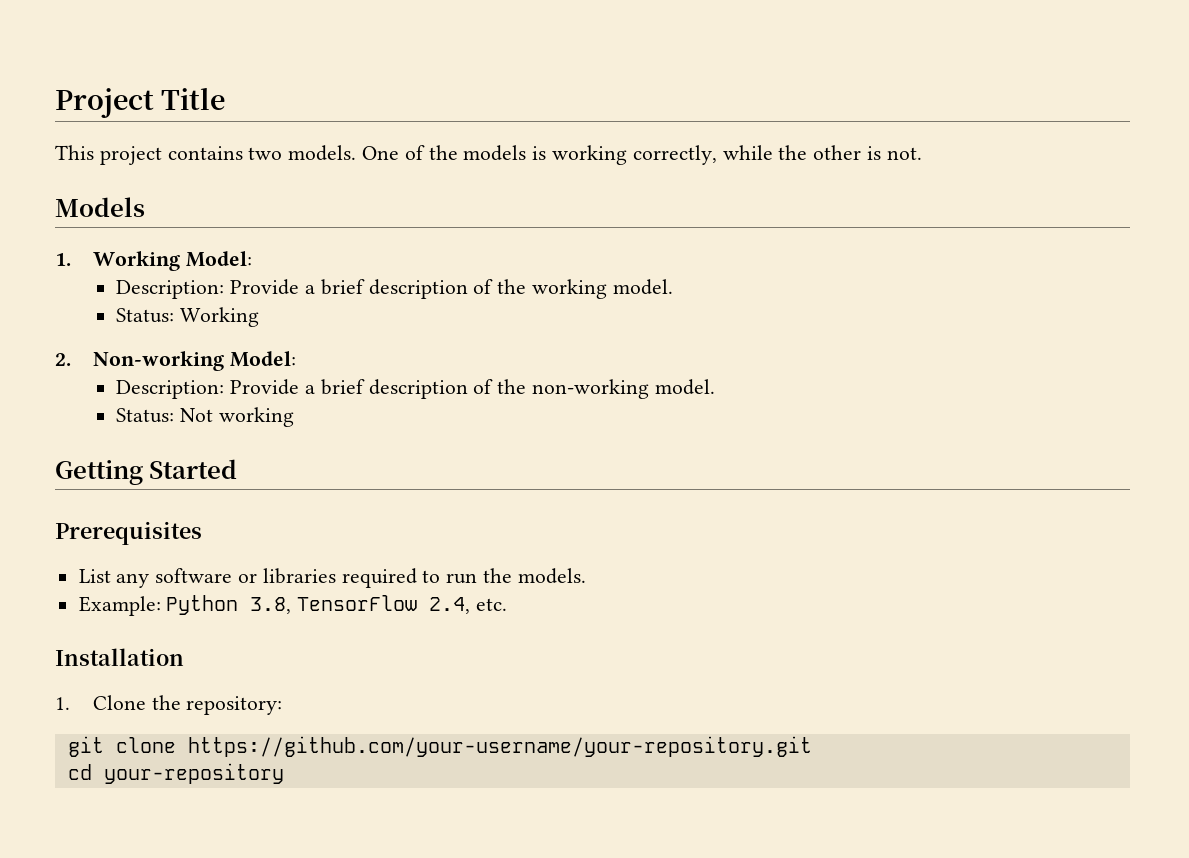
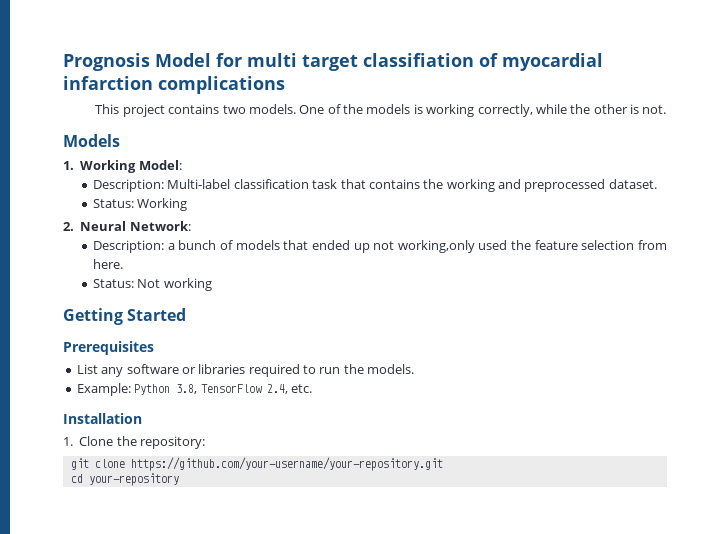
- Project Title
+ Prognosis Model for multi target classifiation of myocardial infarction complications
- Description: Provide a brief description of the working model.
+ Description: Multi-label classification task that contains the working and preprocessed dataset.
- 2. Non-working Model:
- Description: Provide a brief description of the non-working model.
+ 2. Neural Network:
+ Description: a bunch of models that ended up not working,only used the feature selection from here.

